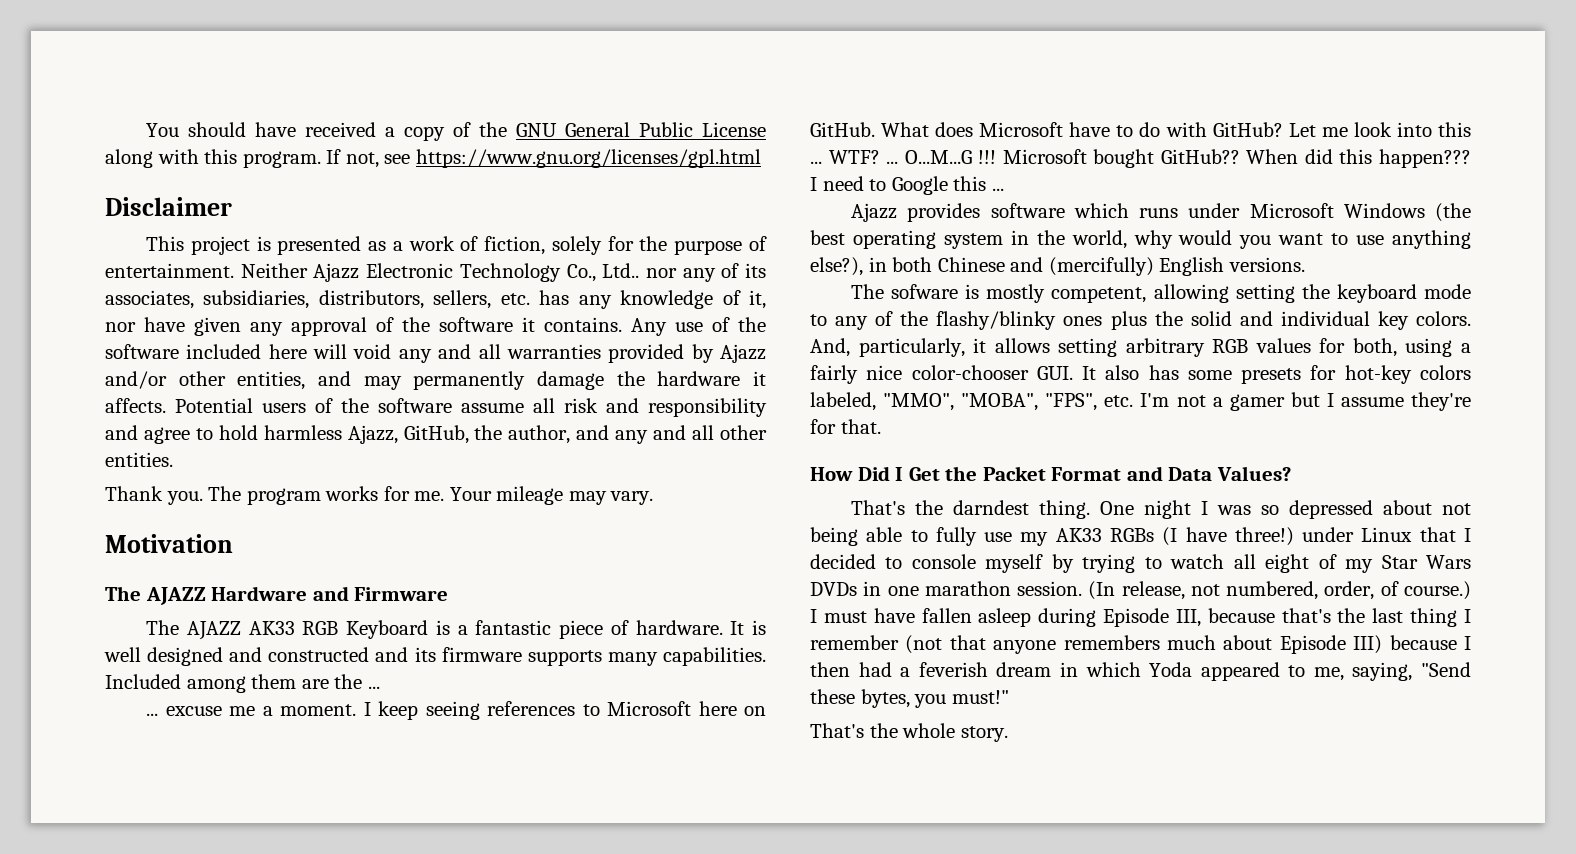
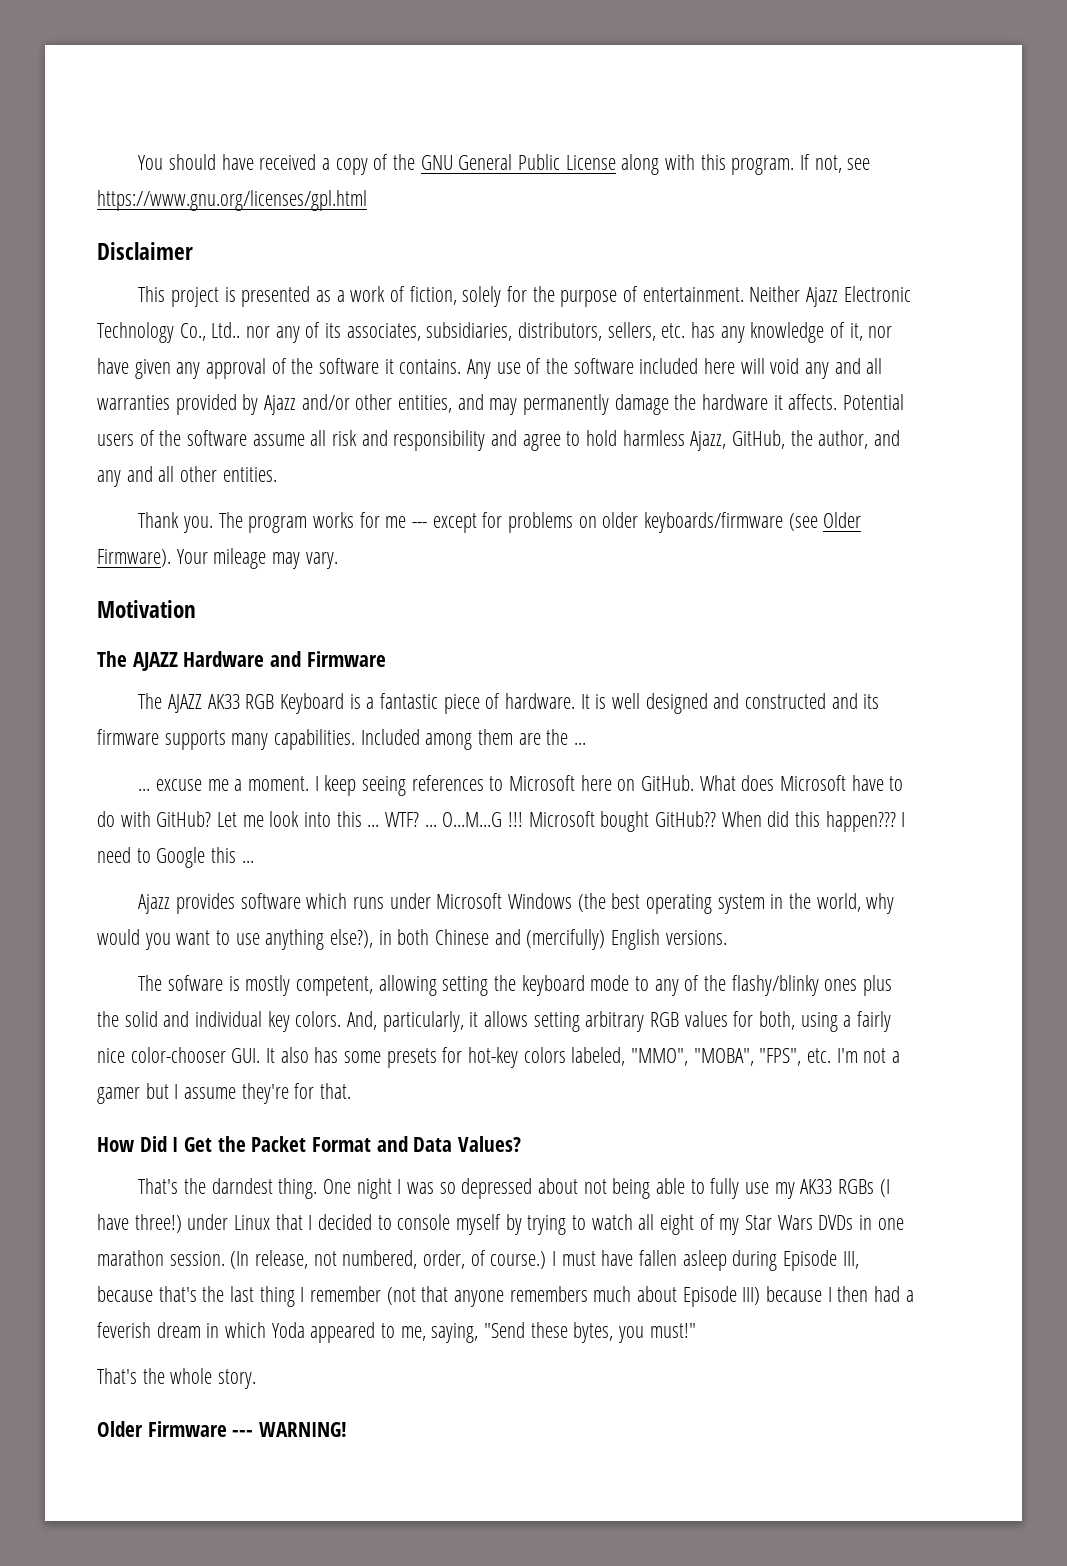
- The program works for me.
+ The program works for me --- except for problems on older keyboards/firmware (see Older Firmware).
+ Older Firmware --- WARNING!

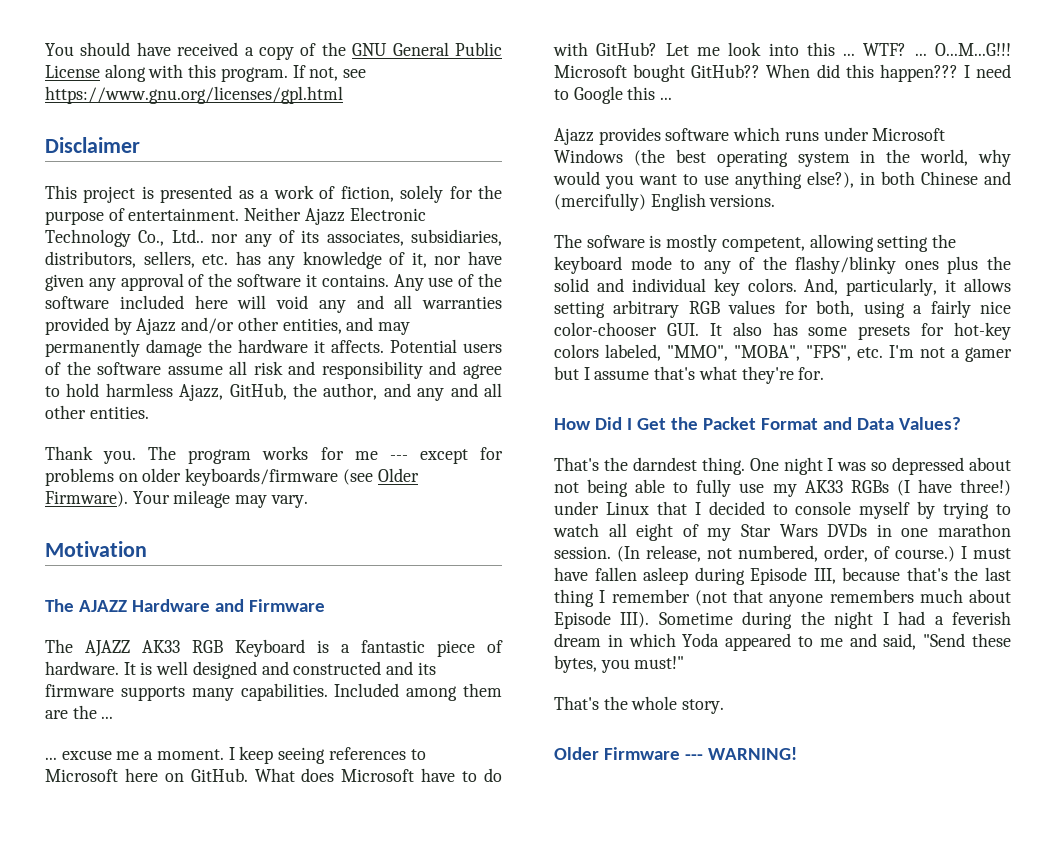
- O...M...G !!!
+ O...M...G!!!
- And, particularly, it allows setting arbitrary RGB values for both, using a fairly nice color-chooser GUI. It also has some presets for hot-key colors labeled, "MMO", "MOBA", "FPS", etc. I'm not a gamer but I assume they're for that.
+ And, particularly, it allows setting arbitrary RGB values for both, using a fairly nice color-chooser GUI. It also has some presets for hot-key colors labeled, "MMO", "MOBA", "FPS", etc. I'm not a gamer but I assume that's what they're for.
- I must have fallen asleep during Episode III, because that's the last thing I remember (not that anyone remembers much about Episode III) because I then had a feverish dream in which Yoda appeared to me, saying, "Send these bytes, you must!"
+ I must have fallen asleep during Episode III, because that's the last thing I remember (not that anyone remembers much about Episode III). Sometime during the night I had a feverish dream in which Yoda appeared to me and said, "Send these bytes, you must!"

